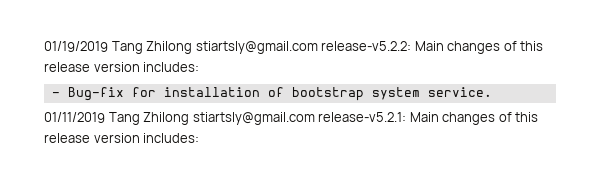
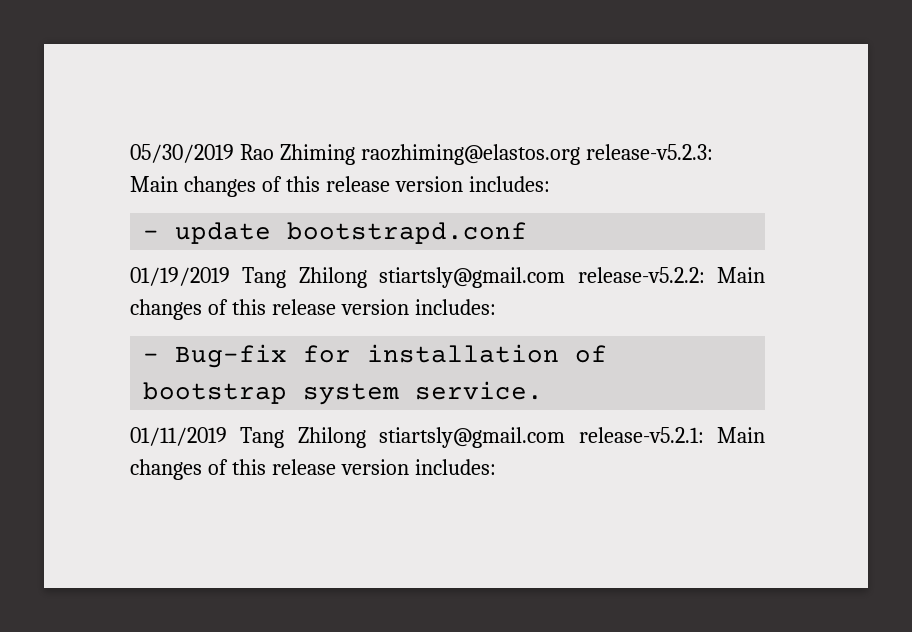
+ 05/30/2019 Rao Zhiming raozhiming@elastos.org release-v5.2.3: Main changes of this release version includes:
+ - update bootstrapd.conf

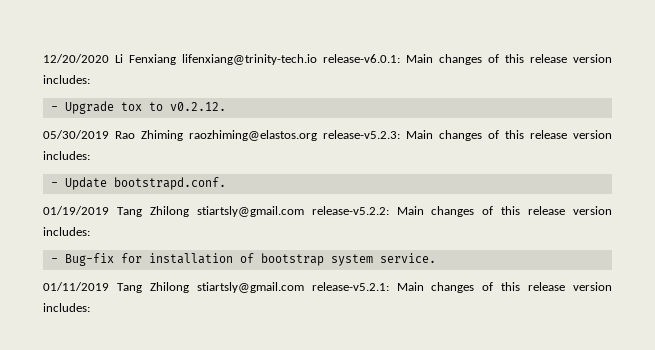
+ 12/20/2020 Li Fenxiang lifenxiang@trinity-tech.io release-v6.0.1: Main changes of this release version includes:
+ - Upgrade tox to v0.2.12.
- - update bootstrapd.conf
+ - Update bootstrapd.conf.

